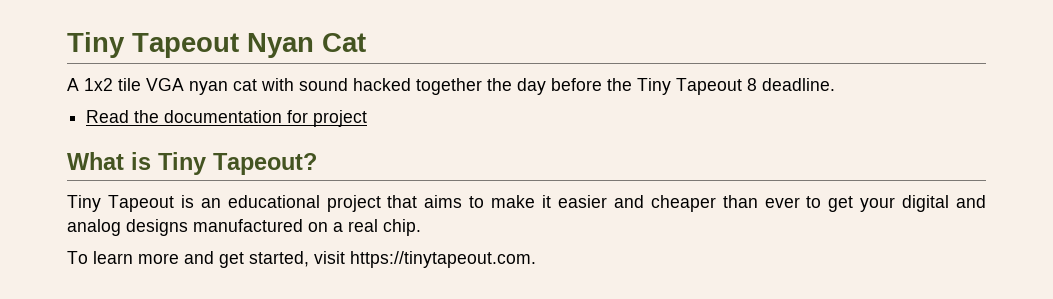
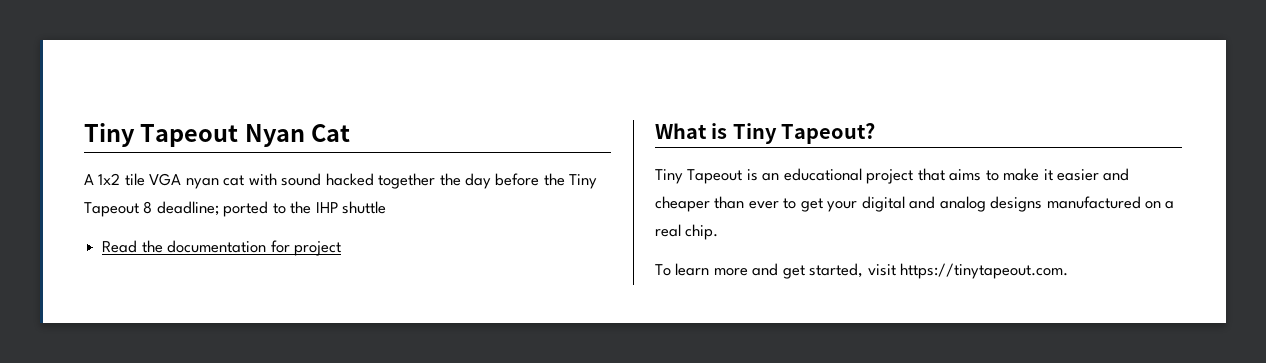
- A 1x2 tile VGA nyan cat with sound hacked together the day before the Tiny Tapeout 8 deadline.
+ A 1x2 tile VGA nyan cat with sound hacked together the day before the Tiny Tapeout 8 deadline; ported to the IHP shuttle

